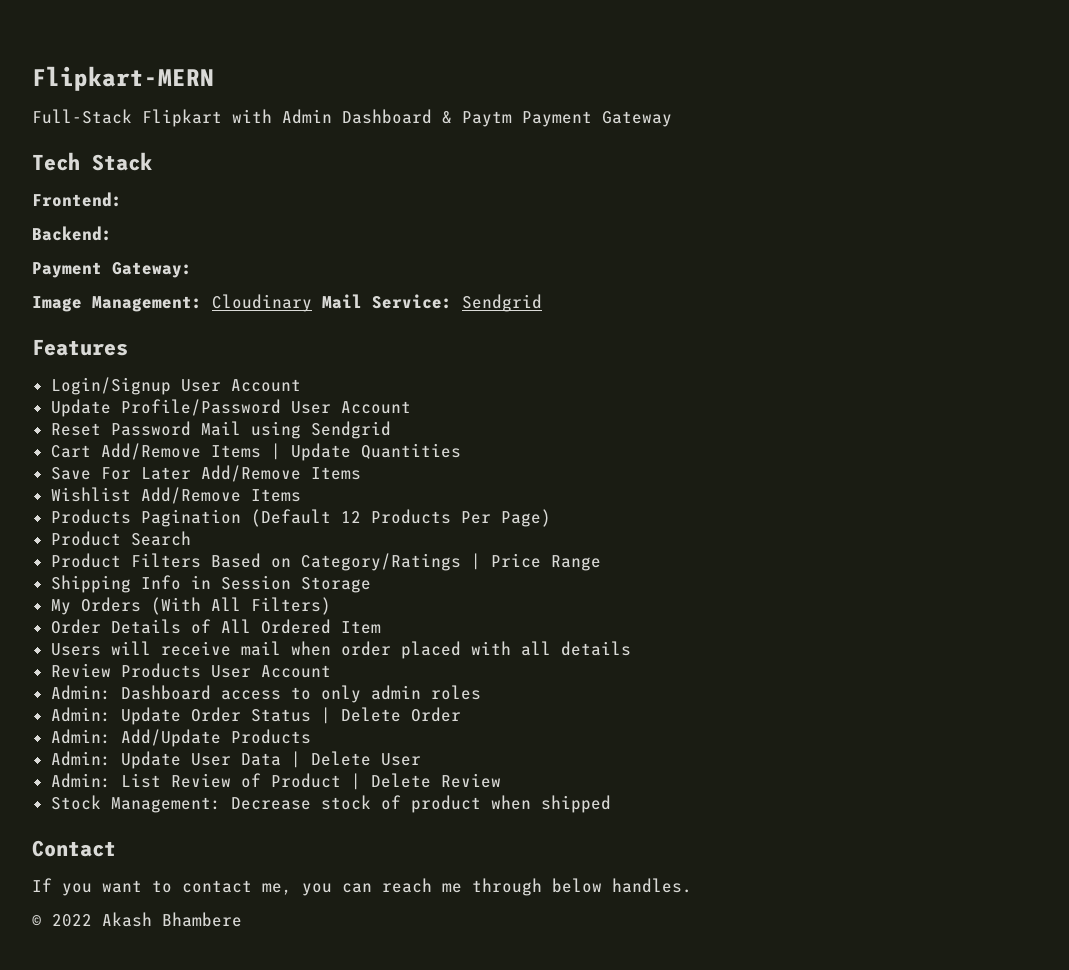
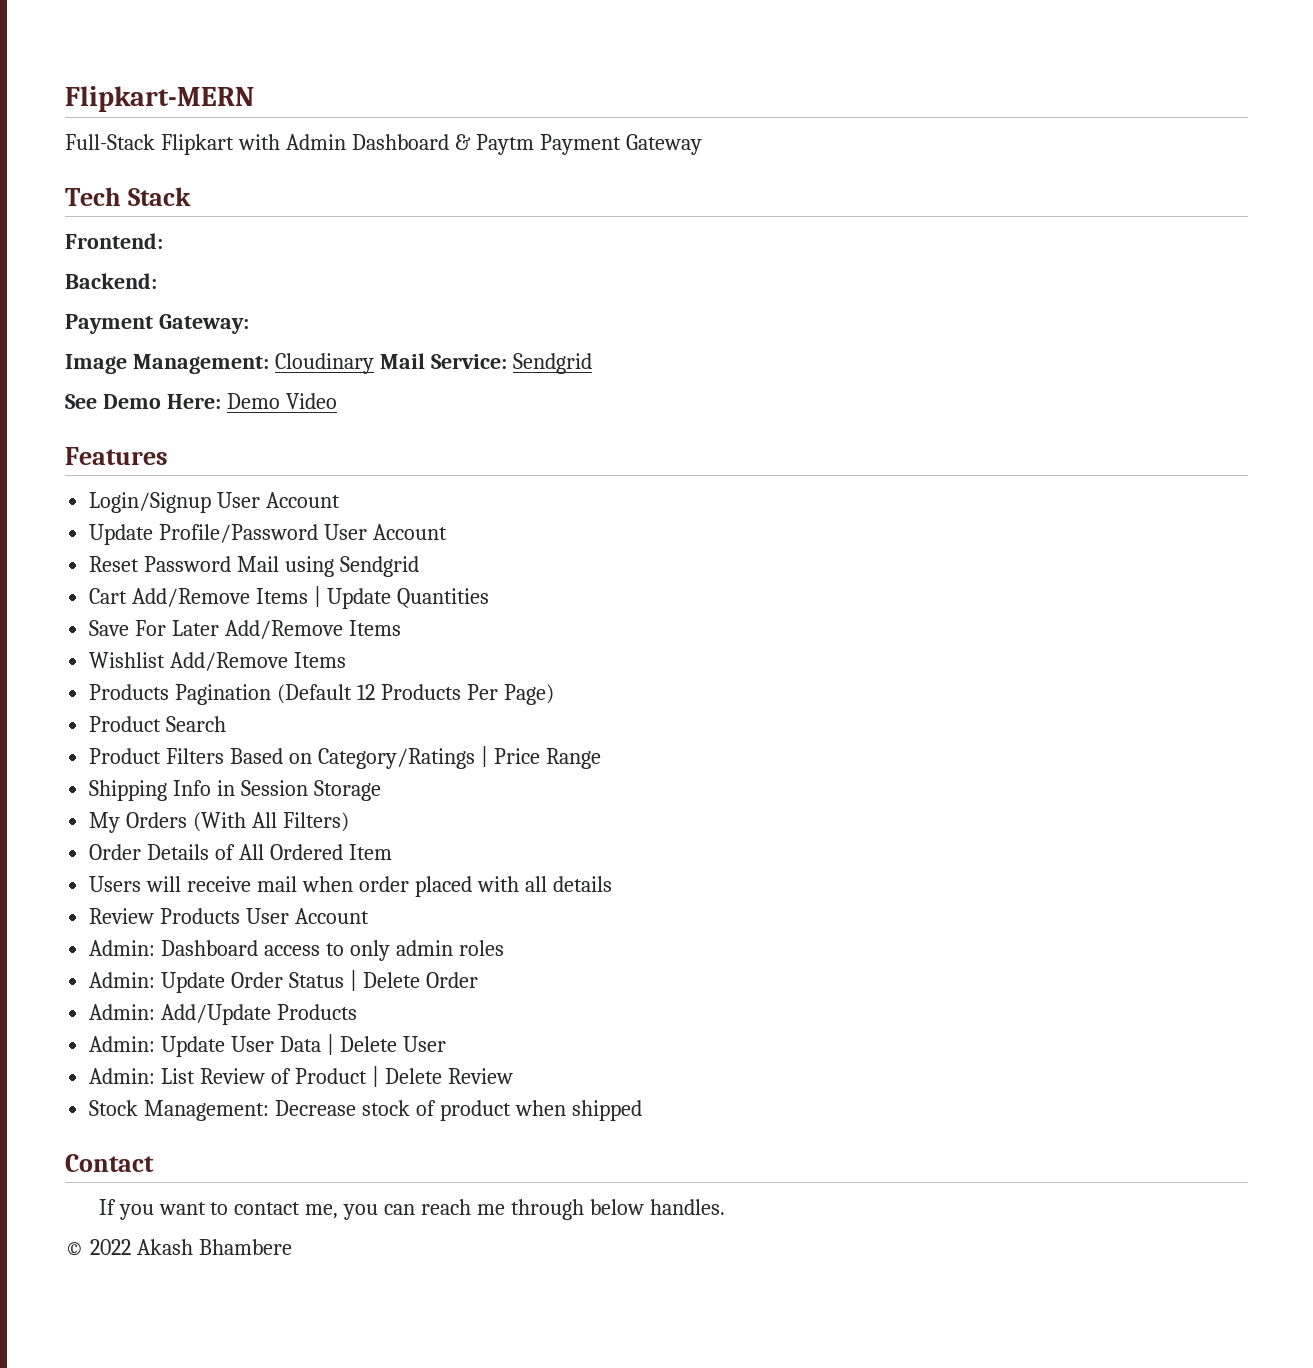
+ See Demo Here: Demo Video

